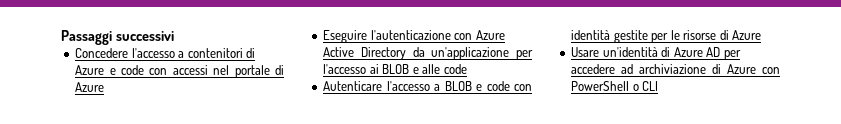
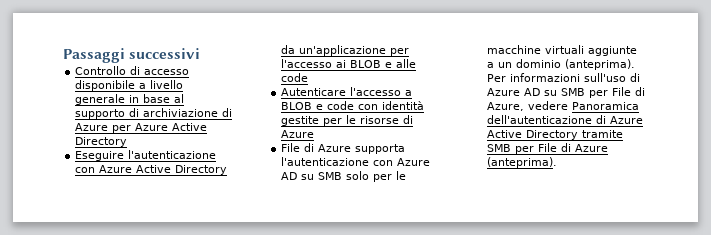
- Concedere l'accesso a contenitori di Azure e code con accessi nel portale di Azure
+ Controllo di accesso disponibile a livello generale in base al supporto di archiviazione di Azure per Azure Active Directory
- Usare un'identità di Azure AD per accedere ad archiviazione di Azure con PowerShell o CLI
+ File di Azure supporta l'autenticazione con Azure AD su SMB solo per le macchine virtuali aggiunte a un dominio (anteprima). Per informazioni sull'uso di Azure AD su SMB per File di Azure, vedere Panoramica dell'autenticazione di Azure Active Directory tramite SMB per File di Azure (anteprima).

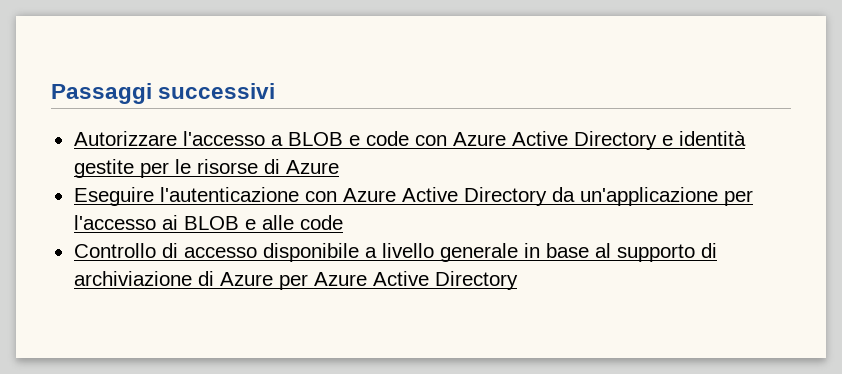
+ Autorizzare l'accesso a BLOB e code con Azure Active Directory e identità gestite per le risorse di Azure
+ Eseguire l'autenticazione con Azure Active Directory da un'applicazione per l'accesso ai BLOB e alle code
- Eseguire l'autenticazione con Azure Active Directory da un'applicazione per l'accesso ai BLOB e alle code
- Autenticare l'accesso a BLOB e code con identità gestite per le risorse di Azure
- File di Azure supporta l'autenticazione con Azure AD su SMB solo per le macchine virtuali aggiunte a un dominio (anteprima). Per informazioni sull'uso di Azure AD su SMB per File di Azure, vedere Panoramica dell'autenticazione di Azure Active Directory tramite SMB per File di Azure (anteprima).

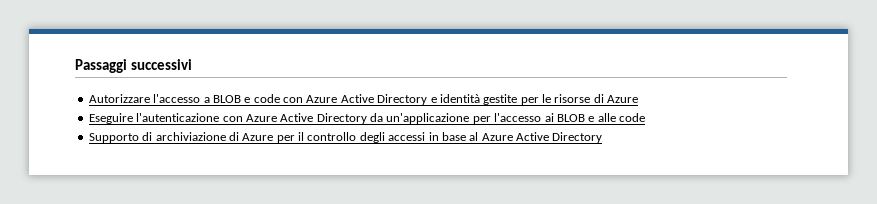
- Controllo di accesso disponibile a livello generale in base al supporto di archiviazione di Azure per Azure Active Directory
+ Supporto di archiviazione di Azure per il controllo degli accessi in base al Azure Active Directory

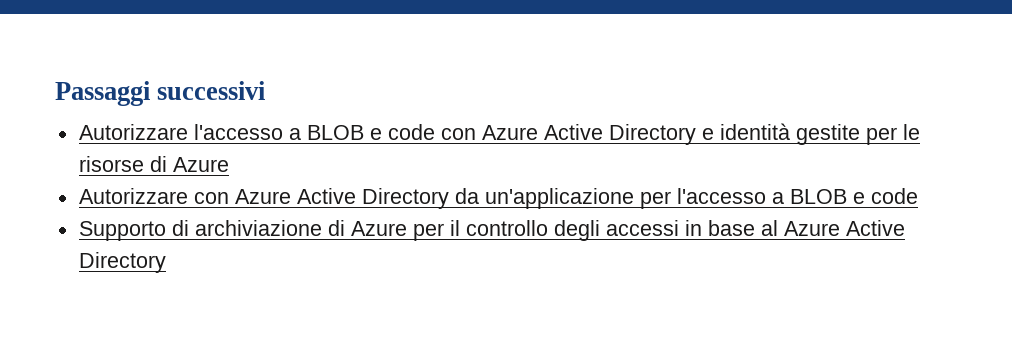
- Eseguire l'autenticazione con Azure Active Directory da un'applicazione per l'accesso ai BLOB e alle code
+ Autorizzare con Azure Active Directory da un'applicazione per l'accesso a BLOB e code

